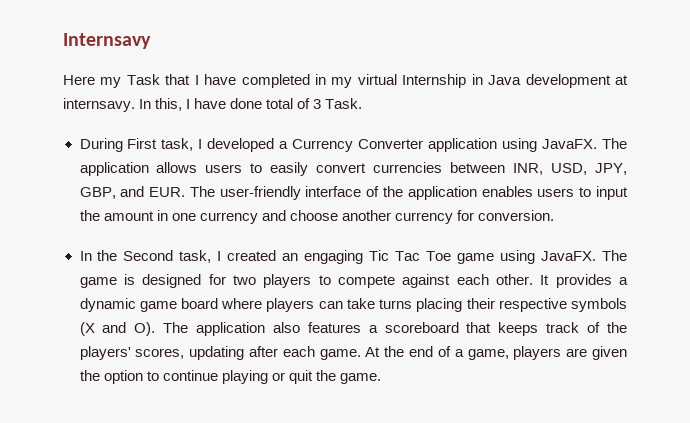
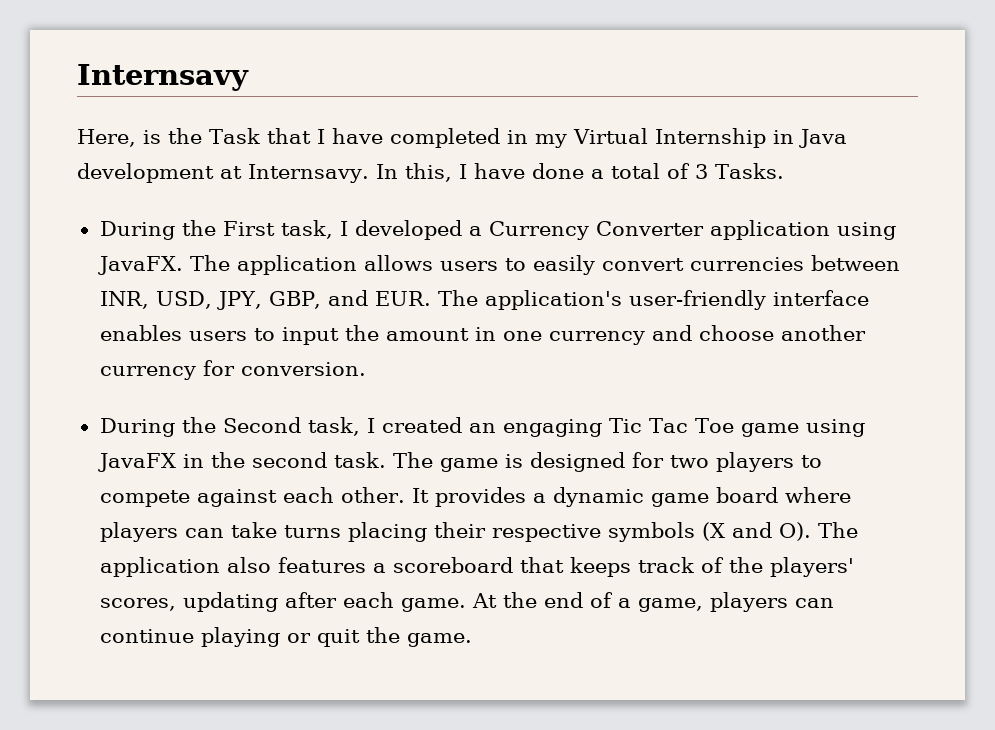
- Here my Task that I have completed in my virtual Internship in Java development at internsavy.
+ Here, is the Task that I have completed in my Virtual Internship in Java development at Internsavy.
- In this, I have done total of 3 Task.
- During First task, I developed a Currency Converter application using JavaFX.
+ In this, I have done a total of 3 Tasks.
+ During the First task, I developed a Currency Converter application using JavaFX.
- The application allows users to easily convert currencies between INR, USD, JPY, GBP, and EUR. The user-friendly interface of the application enables users to input the amount in one currency and choose another currency for conversion.
+ The application allows users to easily convert currencies between INR, USD, JPY, GBP, and EUR. The application's user-friendly interface enables users to input the amount in one currency and choose another currency for conversion.
- In the Second task, I created an engaging Tic Tac Toe game using JavaFX.
+ During the Second task, I created an engaging Tic Tac Toe game using JavaFX in the second task.
- At the end of a game, players are given the option to continue playing or quit the game.
+ At the end of a game, players can continue playing or quit the game.

